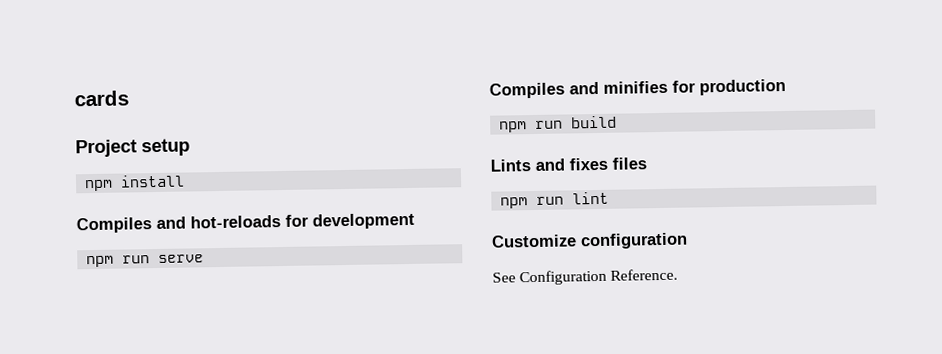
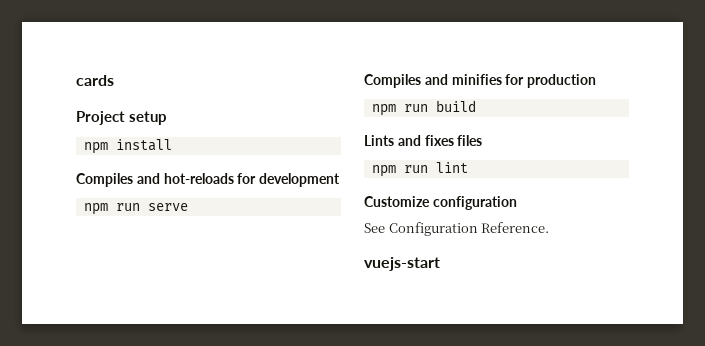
+ vuejs-start

